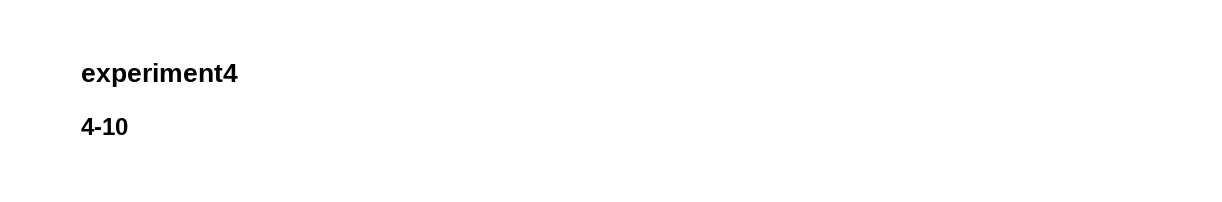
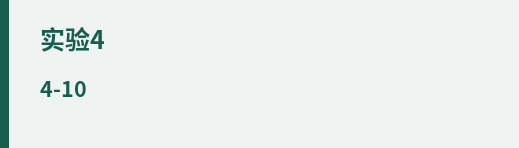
- experiment4
+ 实验4

